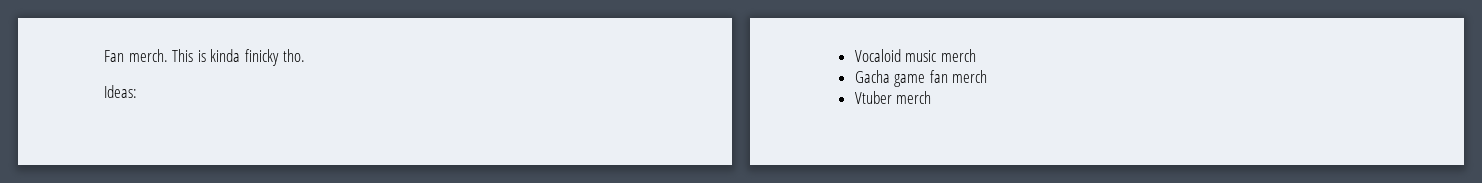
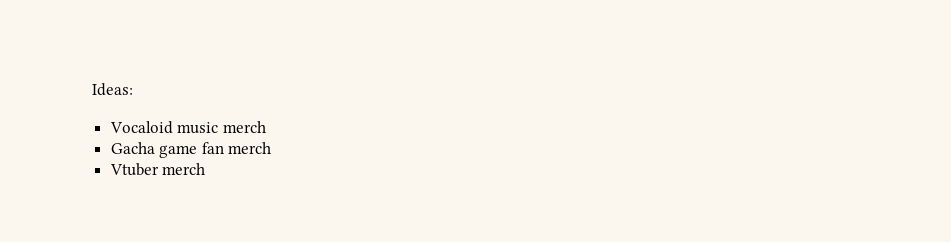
- Fan merch. This is kinda finicky tho.

